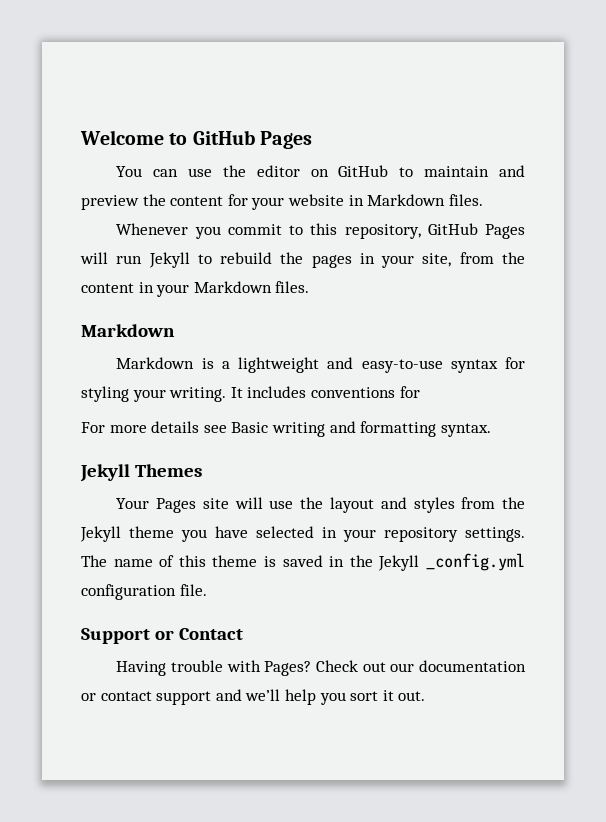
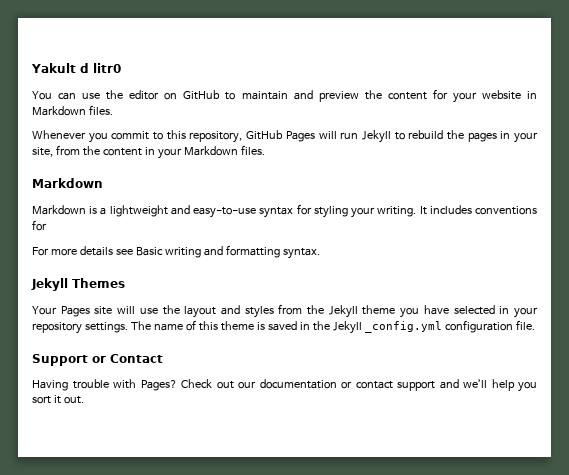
- Welcome to GitHub Pages
+ Yakult d litr0

